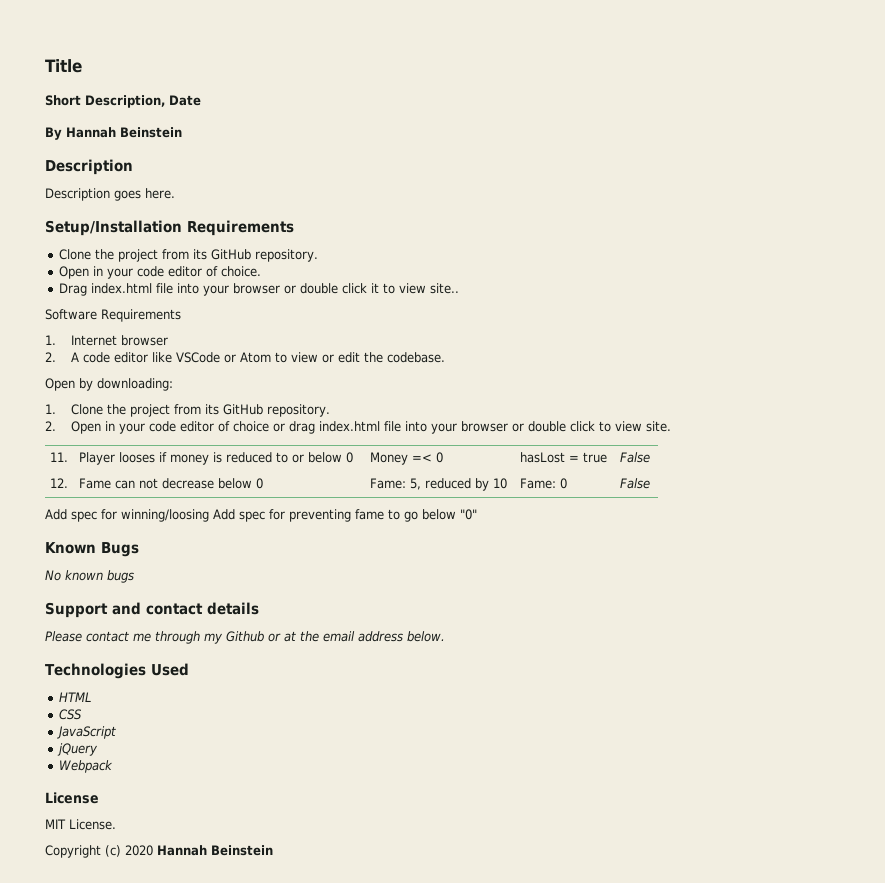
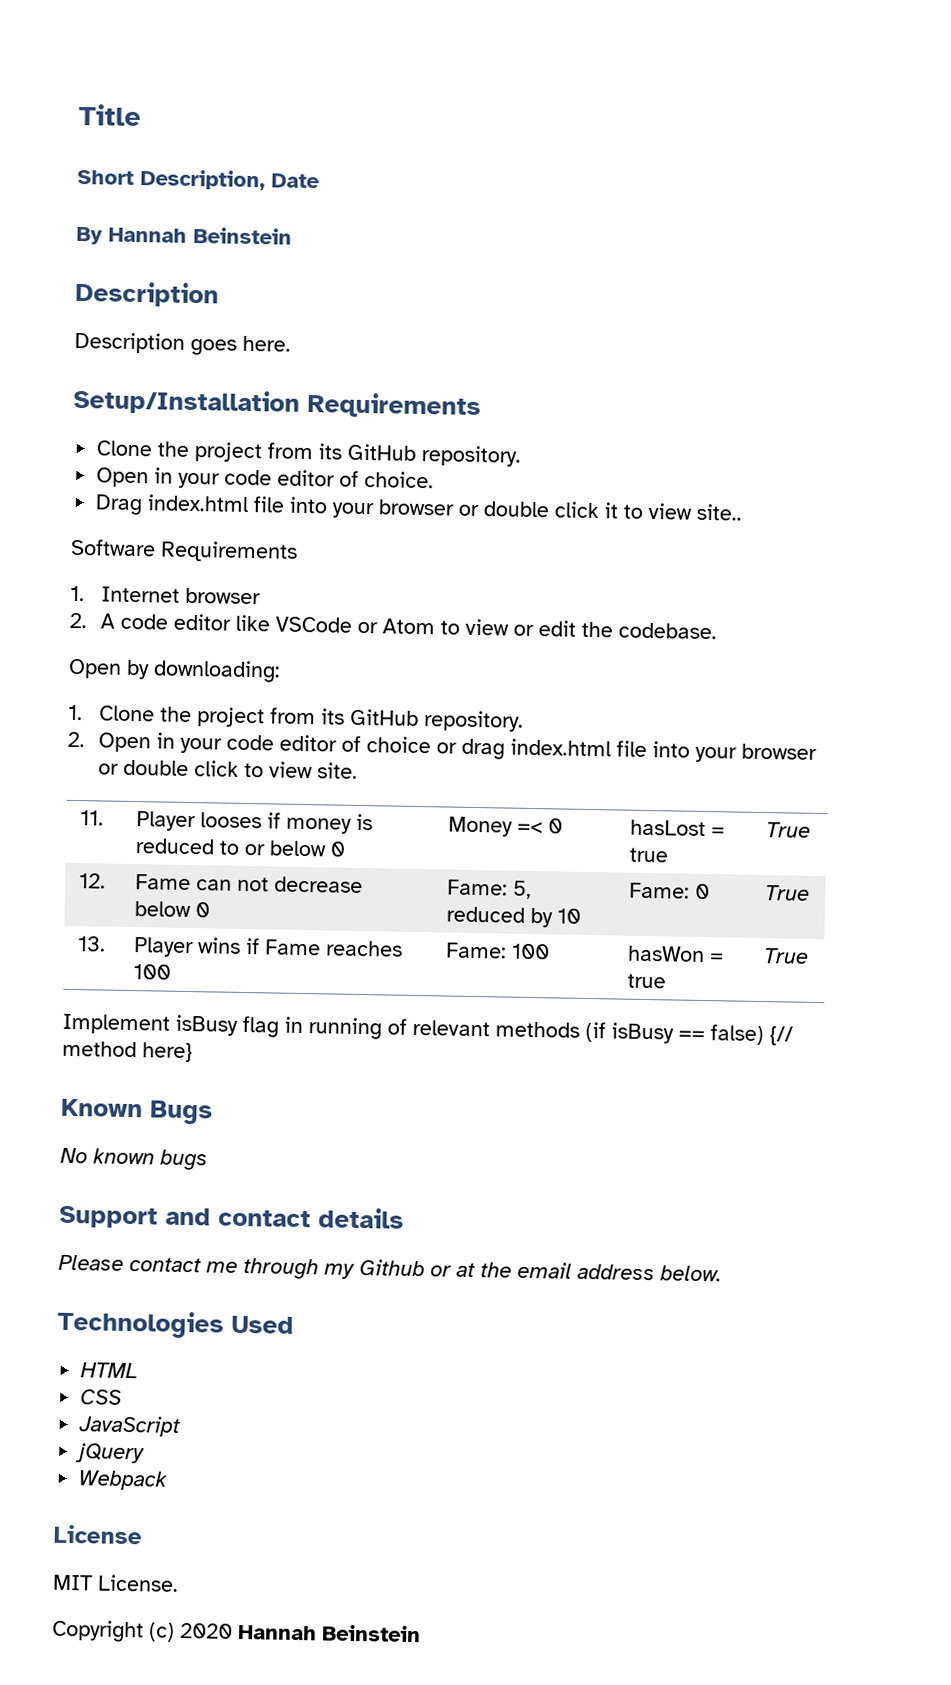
- 11. | Player looses if money is reduced to or below 0 | Money =< 0 | hasLost = true | False
+ 11. | Player looses if money is reduced to or below 0 | Money =< 0 | hasLost = true | True
- 12. | Fame can not decrease below 0 | Fame: 5, reduced by 10 | Fame: 0 | False
- Add spec for winning/loosing Add spec for preventing fame to go below "0"
+ 12. | Fame can not decrease below 0 | Fame: 5, reduced by 10 | Fame: 0 | True
+ 13. | Player wins if Fame reaches 100 | Fame: 100 | hasWon = true | True
+ Implement isBusy flag in running of relevant methods (if isBusy == false) {// method here}

